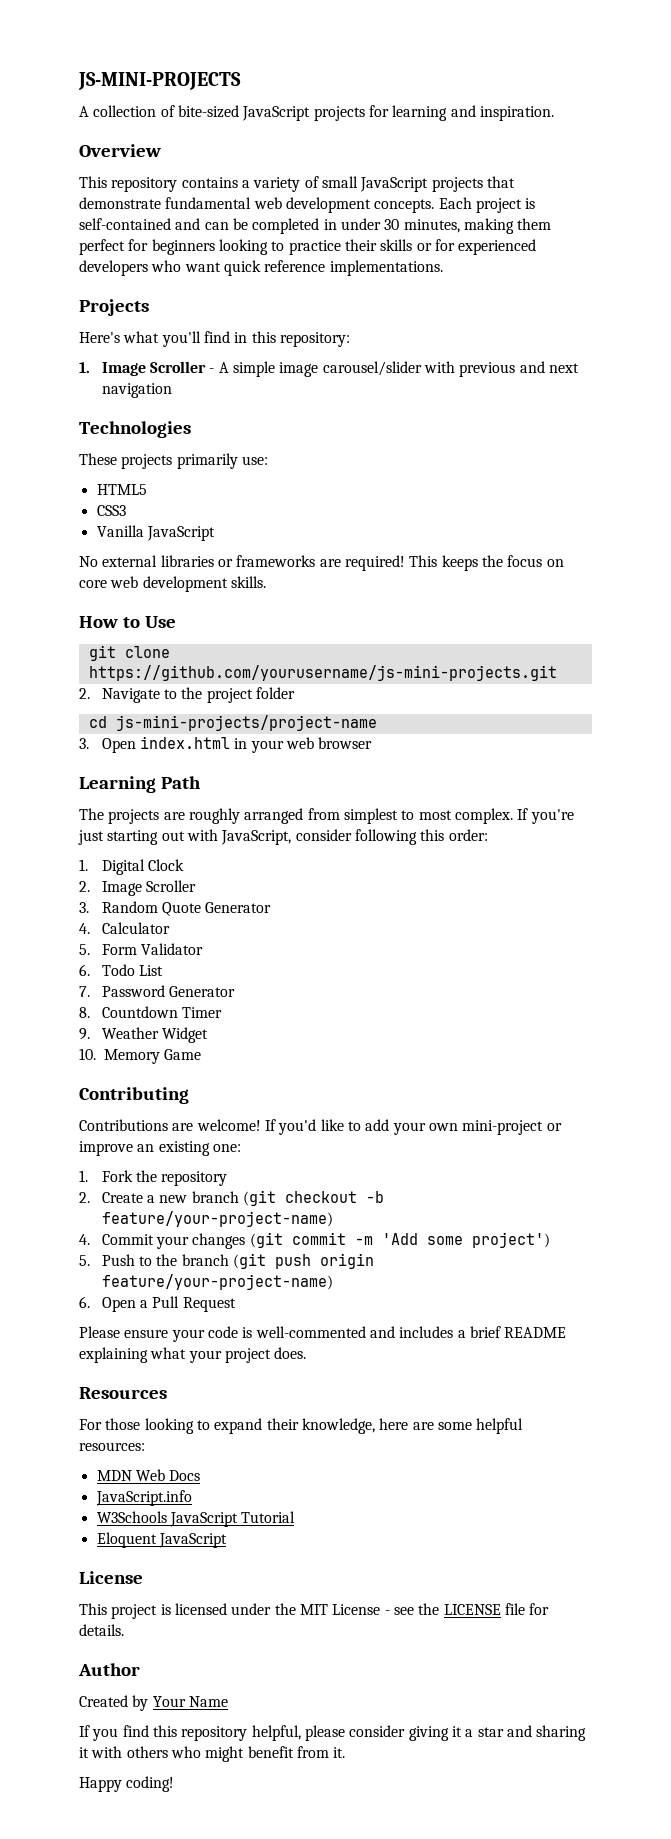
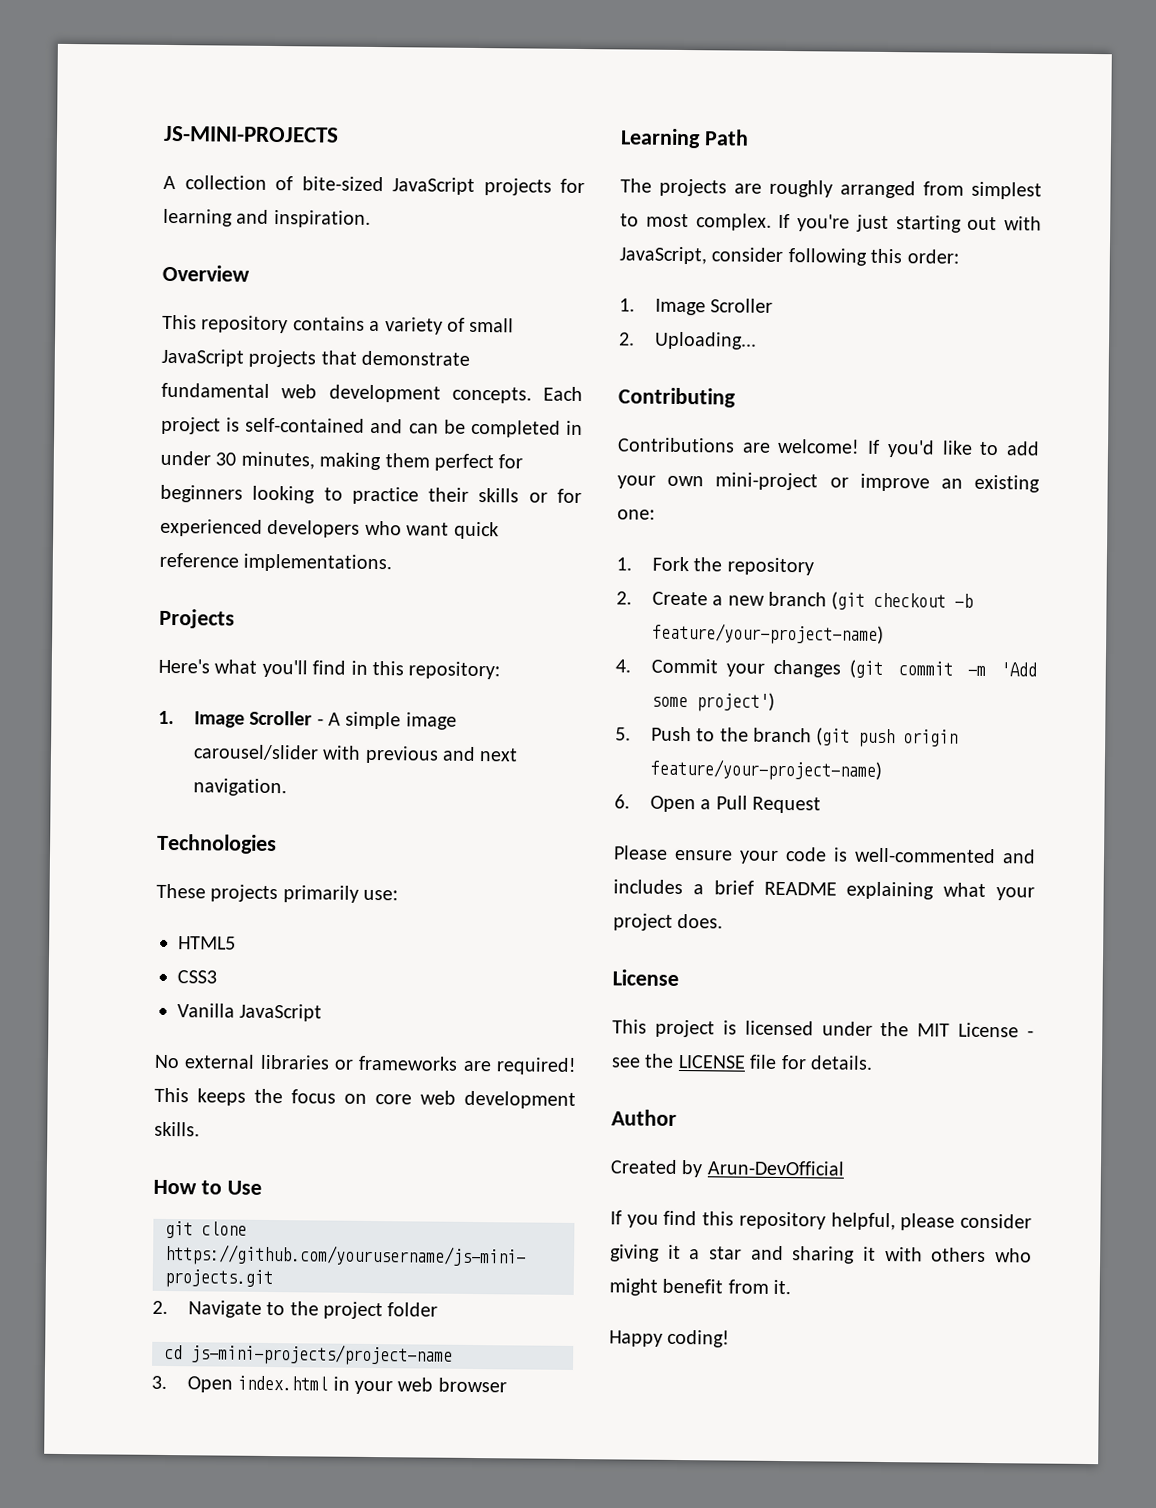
- 1. Image Scroller - A simple image carousel/slider with previous and next navigation
+ 1. Image Scroller - A simple image carousel/slider with previous and next navigation.
  If you're just starting out with JavaScript, consider following this order:
- 1. Digital Clock
- 2. Image Scroller
+ 1. Image Scroller
- 3. Random Quote Generator
- 4. Calculator
- 5. Form Validator
- 6. Todo List
- 7. Password Generator
- 8. Countdown Timer
- 9. Weather Widget
- 10. Memory Game
+ 2. Uploading...
- Resources
- For those looking to expand their knowledge, here are some helpful resources:
- MDN Web Docs
- JavaScript.info
- W3Schools JavaScript Tutorial
- Eloquent JavaScript
- Created by Your Name
+ Created by Arun-DevOfficial

